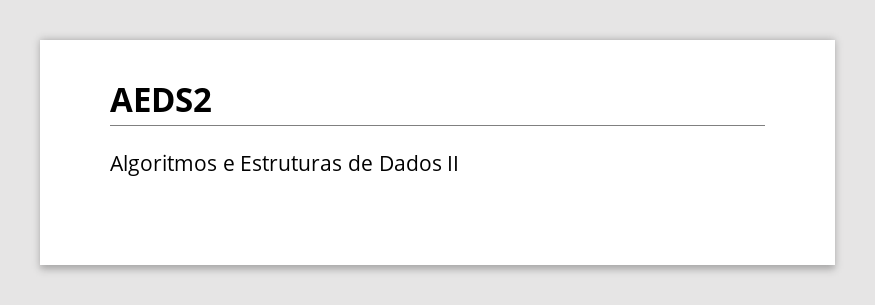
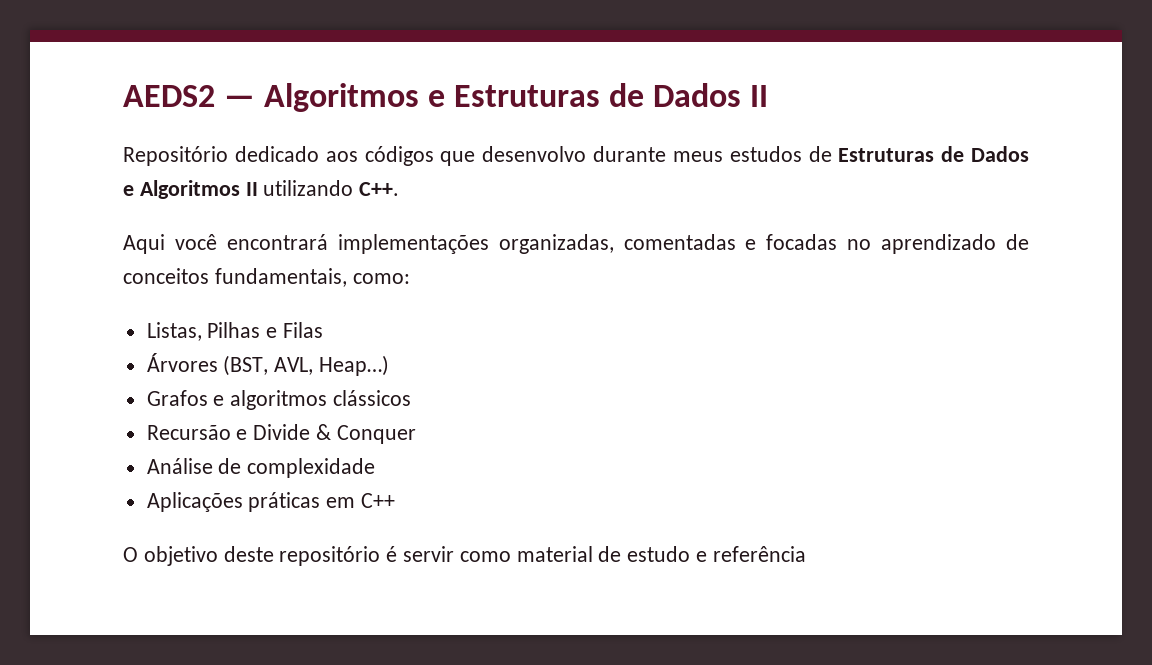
- AEDS2
- Algoritmos e Estruturas de Dados II
+ AEDS2 — Algoritmos e Estruturas de Dados II
+ Repositório dedicado aos códigos que desenvolvo durante meus estudos de Estruturas de Dados e Algoritmos II utilizando C++.
+ Aqui você encontrará implementações organizadas, comentadas e focadas no aprendizado de conceitos fundamentais, como:
+ Listas, Pilhas e Filas
+ Árvores (BST, AVL, Heap…)
+ Grafos e algoritmos clássicos
+ Recursão e Divide & Conquer
+ Análise de complexidade
+ Aplicações práticas em C++
+ O objetivo deste repositório é servir como material de estudo e referência

